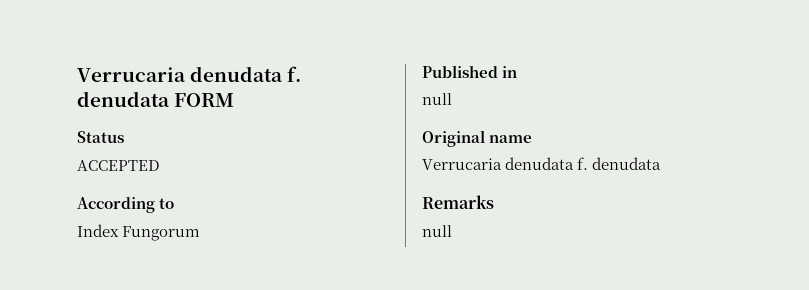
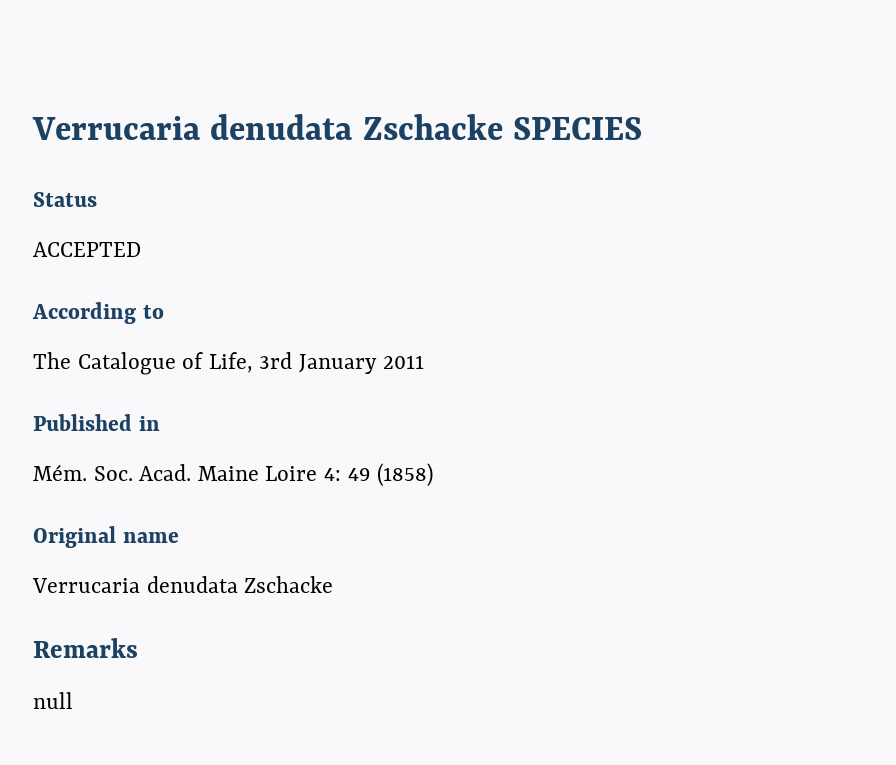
- Verrucaria denudata f. denudata FORM
+ Verrucaria denudata Zschacke SPECIES
- Index Fungorum
+ The Catalogue of Life, 3rd January 2011
  Published in
- null
+ Mém. Soc. Acad. Maine Loire 4: 49 (1858)
  Original name
- Verrucaria denudata f. denudata
+ Verrucaria denudata Zschacke

